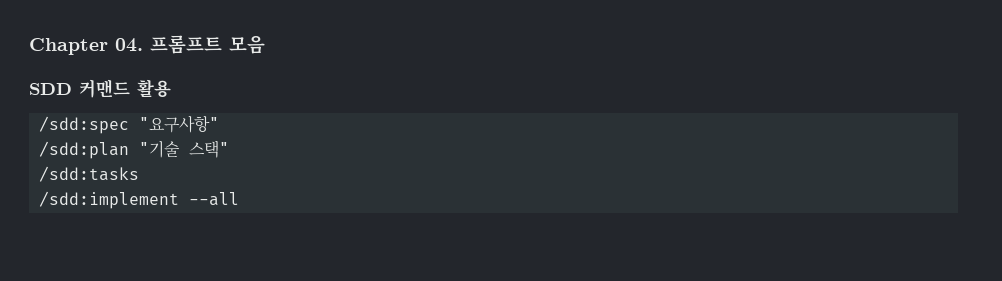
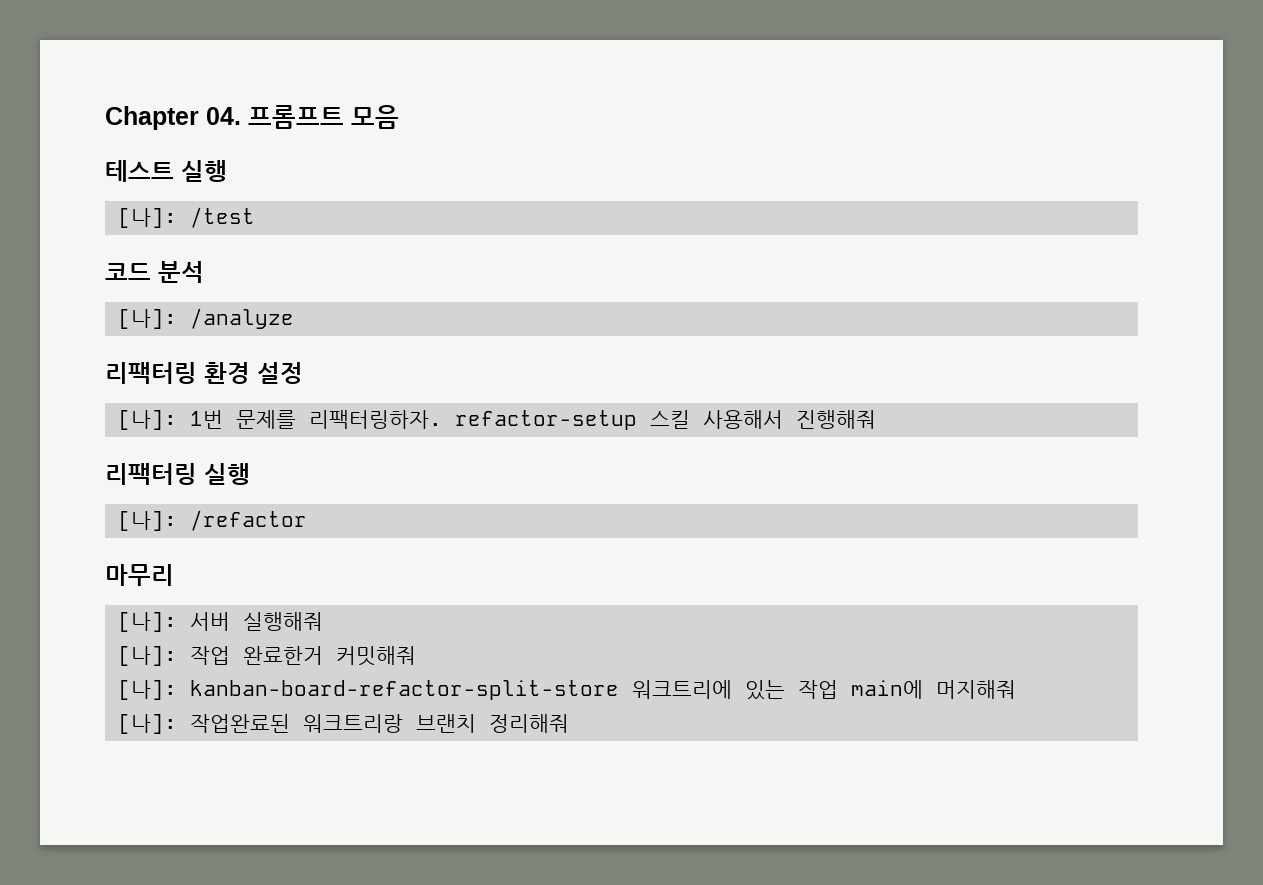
- SDD 커맨드 활용
- /sdd:spec "요구사항"
- /sdd:plan "기술 스택"
- /sdd:tasks
- /sdd:implement --all
+ 테스트 실행
+ [나]: /test
+ 코드 분석
+ [나]: /analyze
+ 리팩터링 환경 설정
+ [나]: 1번 문제를 리팩터링하자. refactor-setup 스킬 사용해서 진행해줘
+ 리팩터링 실행
+ [나]: /refactor
+ 마무리
+ [나]: 서버 실행해줘
+ [나]: 작업 완료한거 커밋해줘
+ [나]: kanban-board-refactor-split-store 워크트리에 있는 작업 main에 머지해줘
+ [나]: 작업완료된 워크트리랑 브랜치 정리해줘

